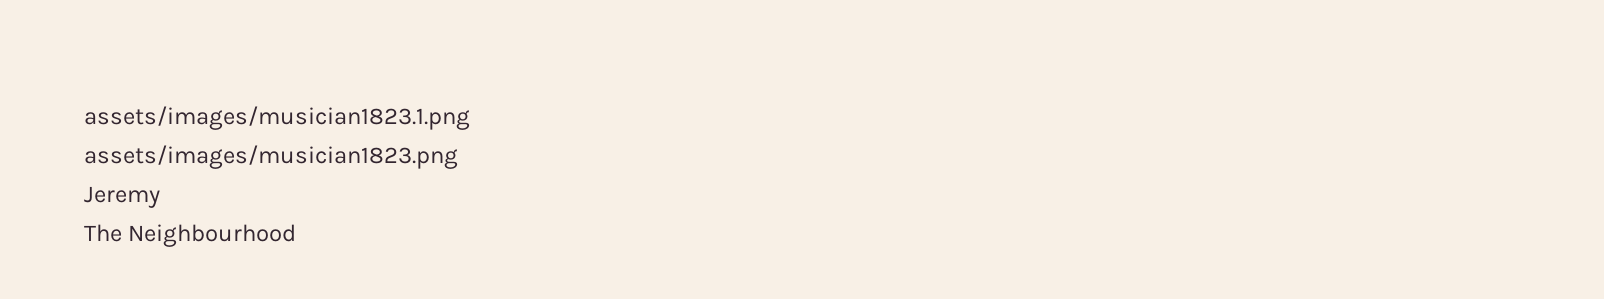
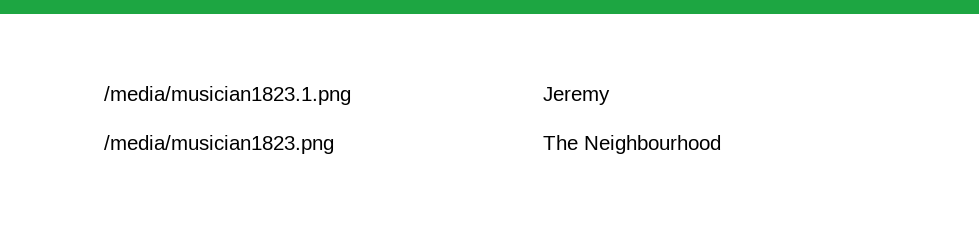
- assets/images/musician1823.1.png
- assets/images/musician1823.png
+ /media/musician1823.1.png
+ /media/musician1823.png

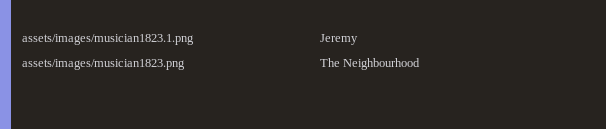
- /media/musician1823.1.png
- /media/musician1823.png
+ assets/images/musician1823.1.png
+ assets/images/musician1823.png

